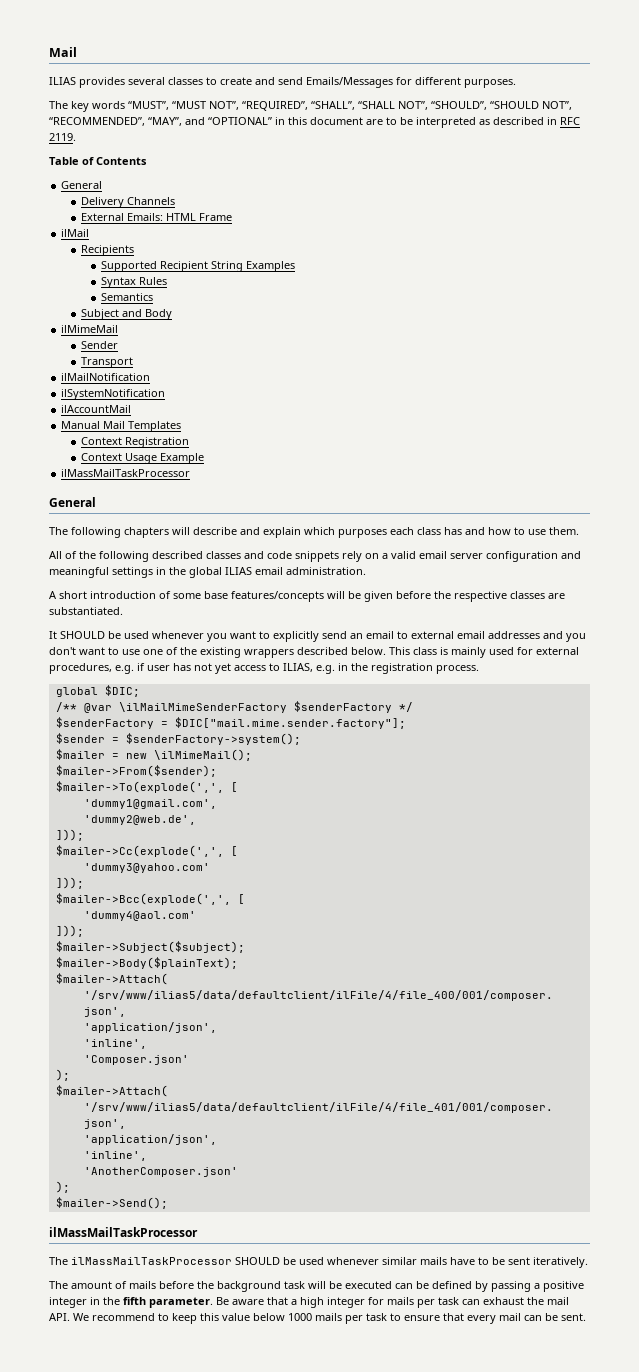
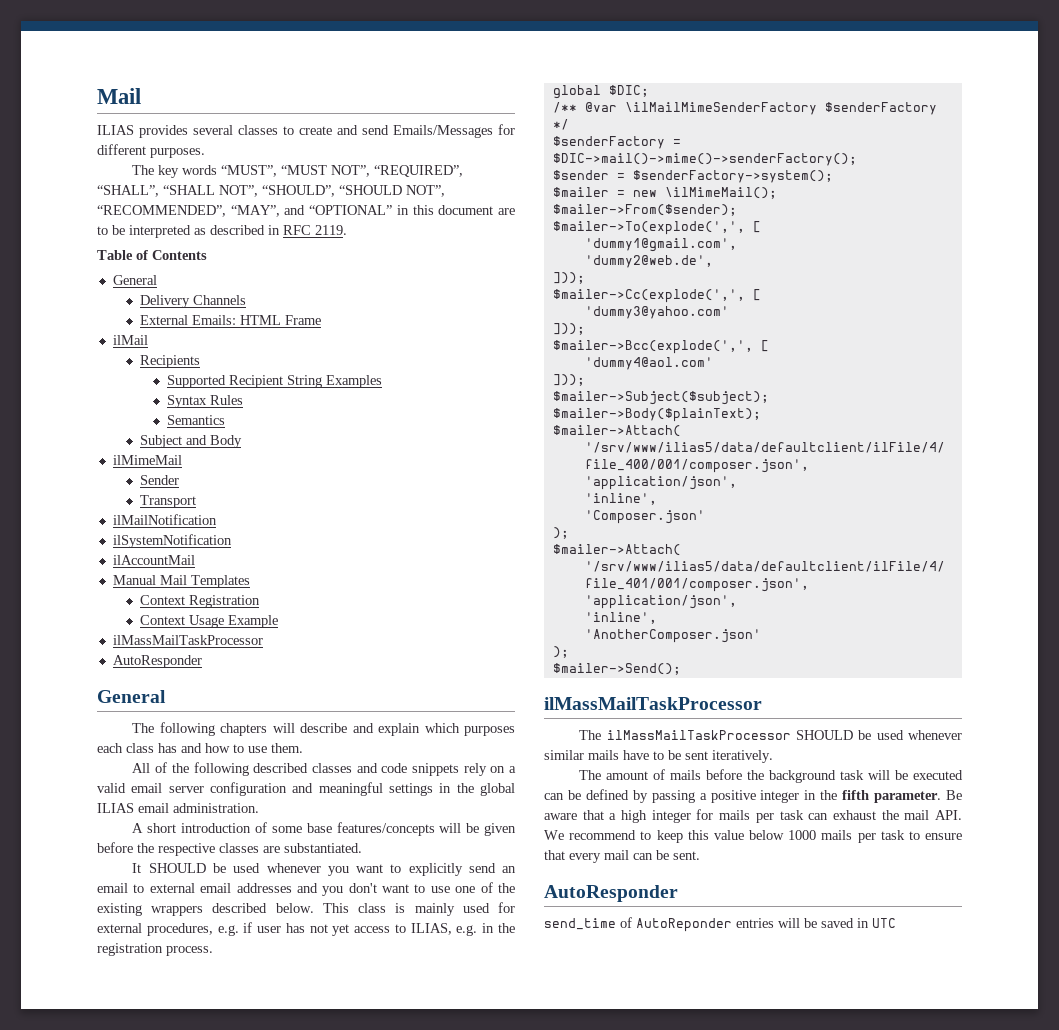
  Context Usage Example
  ilMassMailTaskProcessor
+ AutoResponder
- $senderFactory = $DIC["mail.mime.sender.factory"];
+ $senderFactory = $DIC->mail()->mime()->senderFactory();
  Be aware that a high integer for mails per task can exhaust the mail API. We recommend to keep this value below 1000 mails per task to ensure that every mail can be sent.
+ AutoResponder
+ send_time of AutoReponder entries will be saved in UTC

